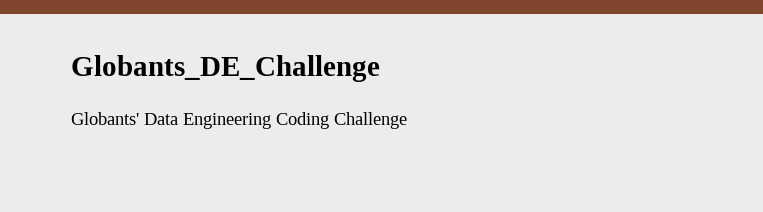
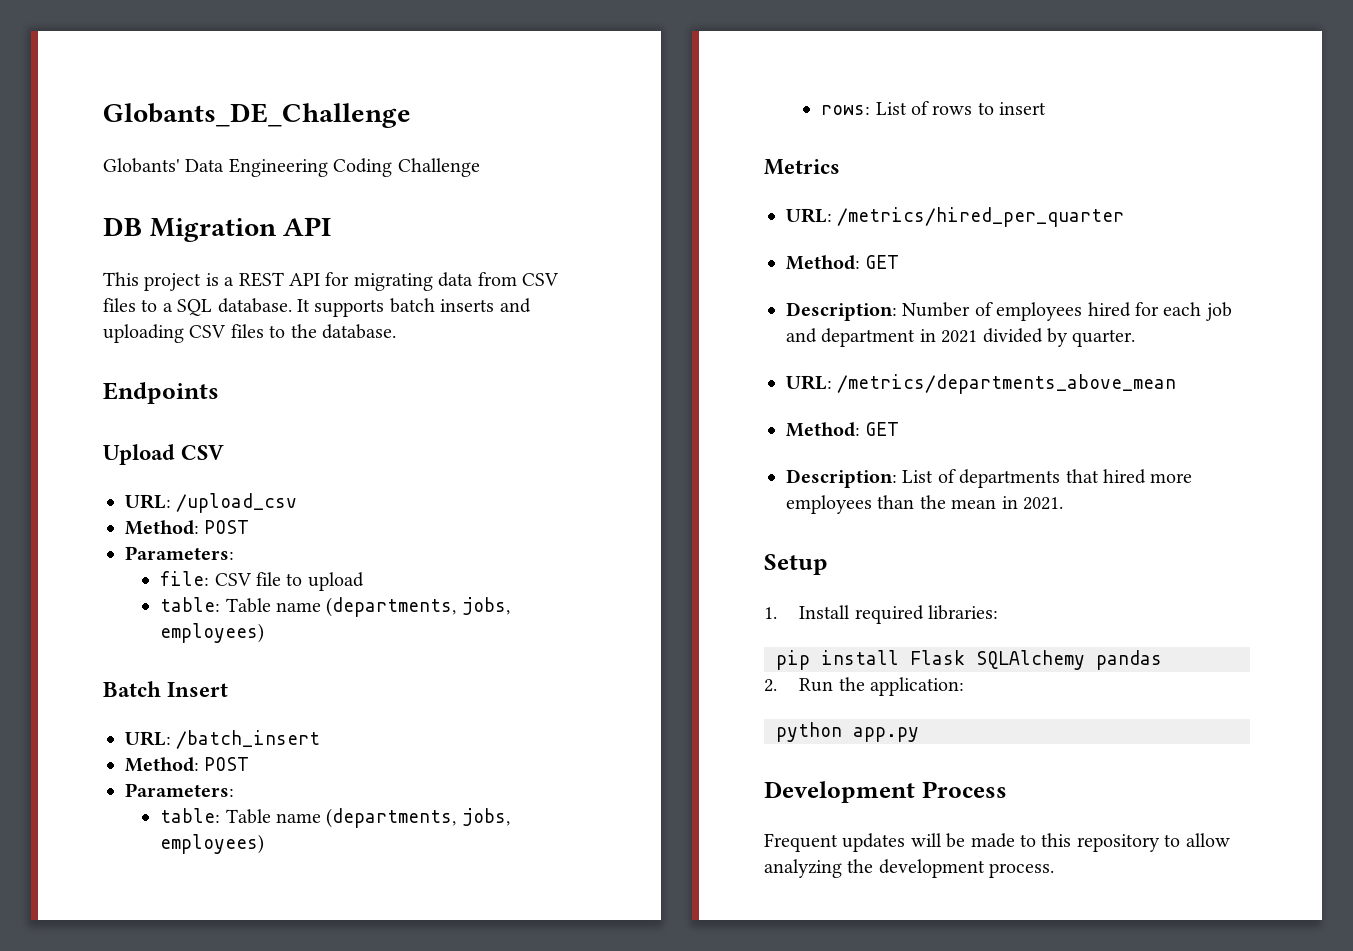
+ DB Migration API
+ This project is a REST API for migrating data from CSV files to a SQL database. It supports batch inserts and uploading CSV files to the database.
+ Endpoints
+ Upload CSV
+ URL: /upload_csv
+ Method: POST
+ Parameters:
+ file: CSV file to upload
+ table: Table name (departments, jobs, employees)
+ Batch Insert
+ URL: /batch_insert
+ Method: POST
+ Parameters:
+ table: Table name (departments, jobs, employees)
+ rows: List of rows to insert
+ Metrics
+ URL: /metrics/hired_per_quarter
+ Method: GET
+ Description: Number of employees hired for each job and department in 2021 divided by quarter.
+ URL: /metrics/departments_above_mean
+ Method: GET
+ Description: List of departments that hired more employees than the mean in 2021.
+ Setup
+ 1. Install required libraries:
+ pip install Flask SQLAlchemy pandas
+ 2. Run the application:
+ python app.py
+ Development Process
+ Frequent updates will be made to this repository to allow analyzing the development process.

